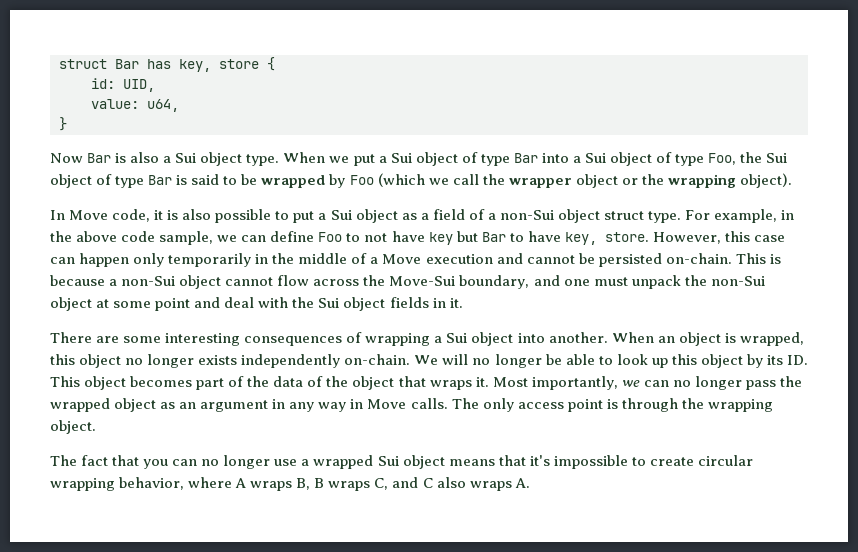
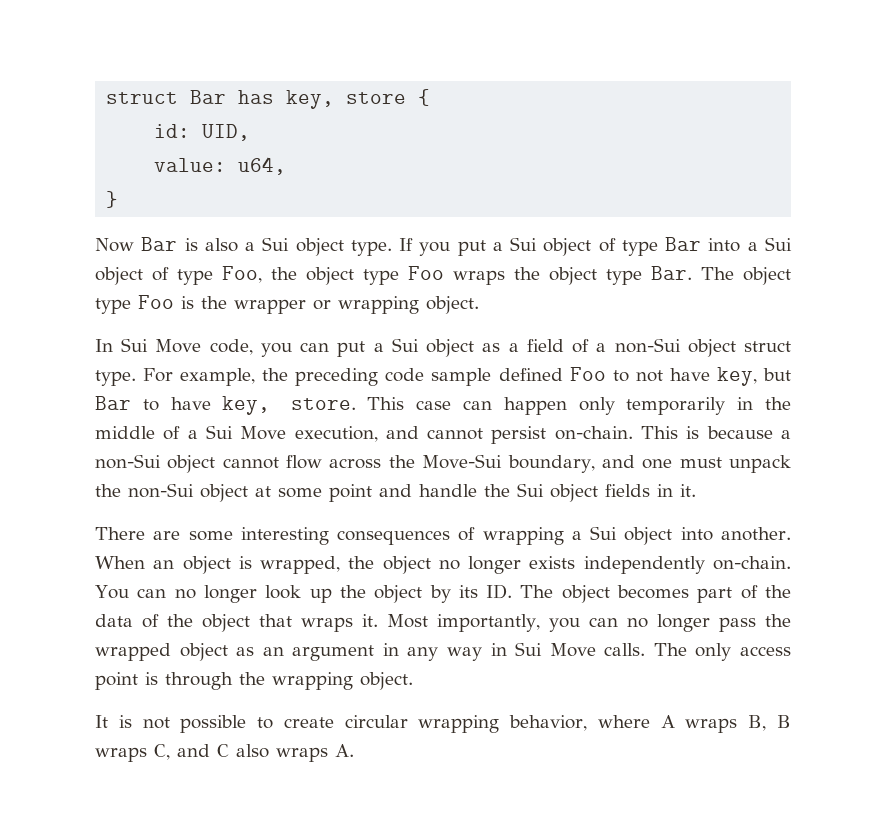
- When we put a Sui object of type Bar into a Sui object of type Foo, the Sui object of type Bar is said to be wrapped by Foo (which we call the wrapper object or the wrapping object).
+ If you put a Sui object of type Bar into a Sui object of type Foo, the object type Foo wraps the object type Bar. The object type Foo is the wrapper or wrapping object.
- In Move code, it is also possible to put a Sui object as a field of a non-Sui object struct type.
+ In Sui Move code, you can put a Sui object as a field of a non-Sui object struct type.
- For example, in the above code sample, we can define Foo to not have key but Bar to have key, store.
+ For example, the preceding code sample defined Foo to not have key, but Bar to have key, store.
- However, this case can happen only temporarily in the middle of a Move execution and cannot be persisted on-chain.
+ This case can happen only temporarily in the middle of a Sui Move execution, and cannot persist on-chain.
- This is because a non-Sui object cannot flow across the Move-Sui boundary, and one must unpack the non-Sui object at some point and deal with the Sui object fields in it.
+ This is because a non-Sui object cannot flow across the Move-Sui boundary, and one must unpack the non-Sui object at some point and handle the Sui object fields in it.
- When an object is wrapped, this object no longer exists independently on-chain.
+ When an object is wrapped, the object no longer exists independently on-chain.
- We will no longer be able to look up this object by its ID. This object becomes part of the data of the object that wraps it.
+ You can no longer look up the object by its ID. The object becomes part of the data of the object that wraps it.
- Most importantly, we can no longer pass the wrapped object as an argument in any way in Move calls.
+ Most importantly, you can no longer pass the wrapped object as an argument in any way in Sui Move calls.
- The fact that you can no longer use a wrapped Sui object means that it's impossible to create circular wrapping behavior, where A wraps B, B wraps C, and C also wraps A.
+ It is not possible to create circular wrapping behavior, where A wraps B, B wraps C, and C also wraps A.

